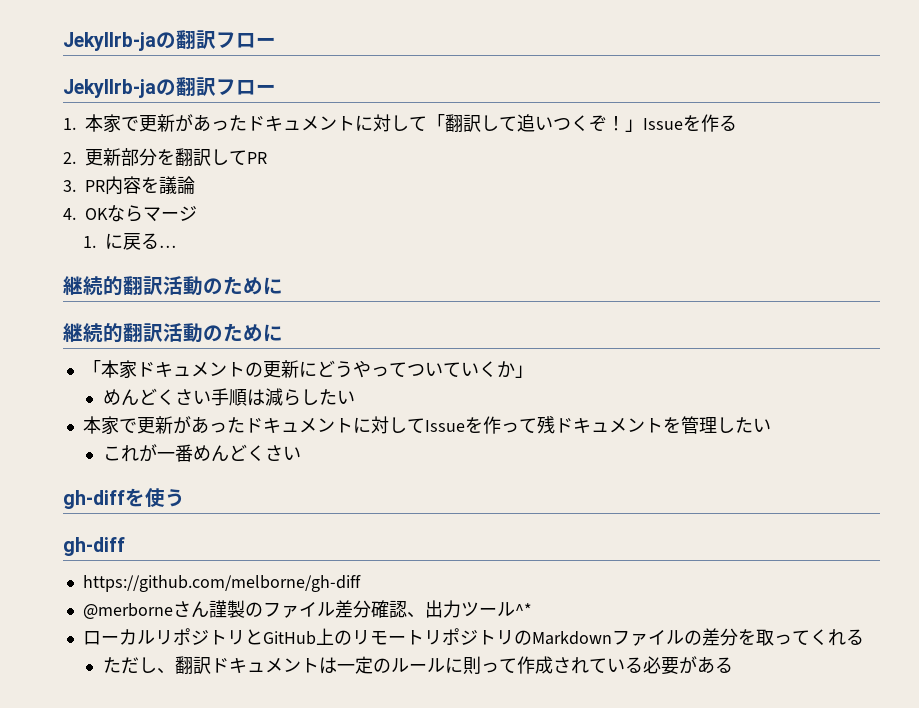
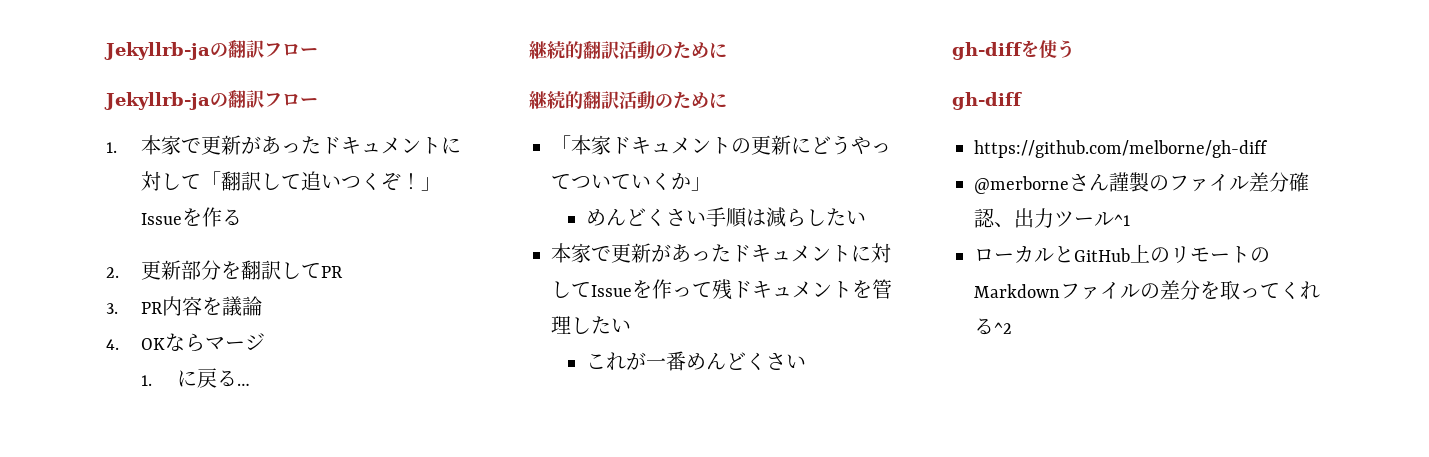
- @merborneさん謹製のファイル差分確認、出力ツール^*
+ @merborneさん謹製のファイル差分確認、出力ツール^1
- ローカルリポジトリとGitHub上のリモートリポジトリのMarkdownファイルの差分を取ってくれる
- ただし、翻訳ドキュメントは一定のルールに則って作成されている必要がある
+ ローカルとGitHub上のリモートのMarkdownファイルの差分を取ってくれる^2

